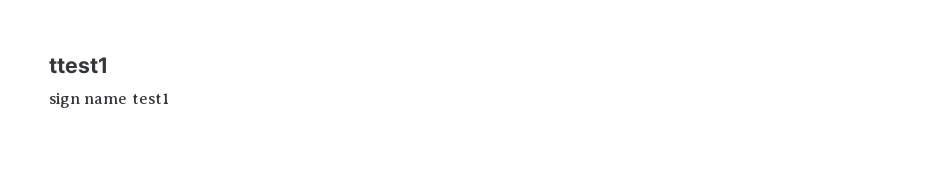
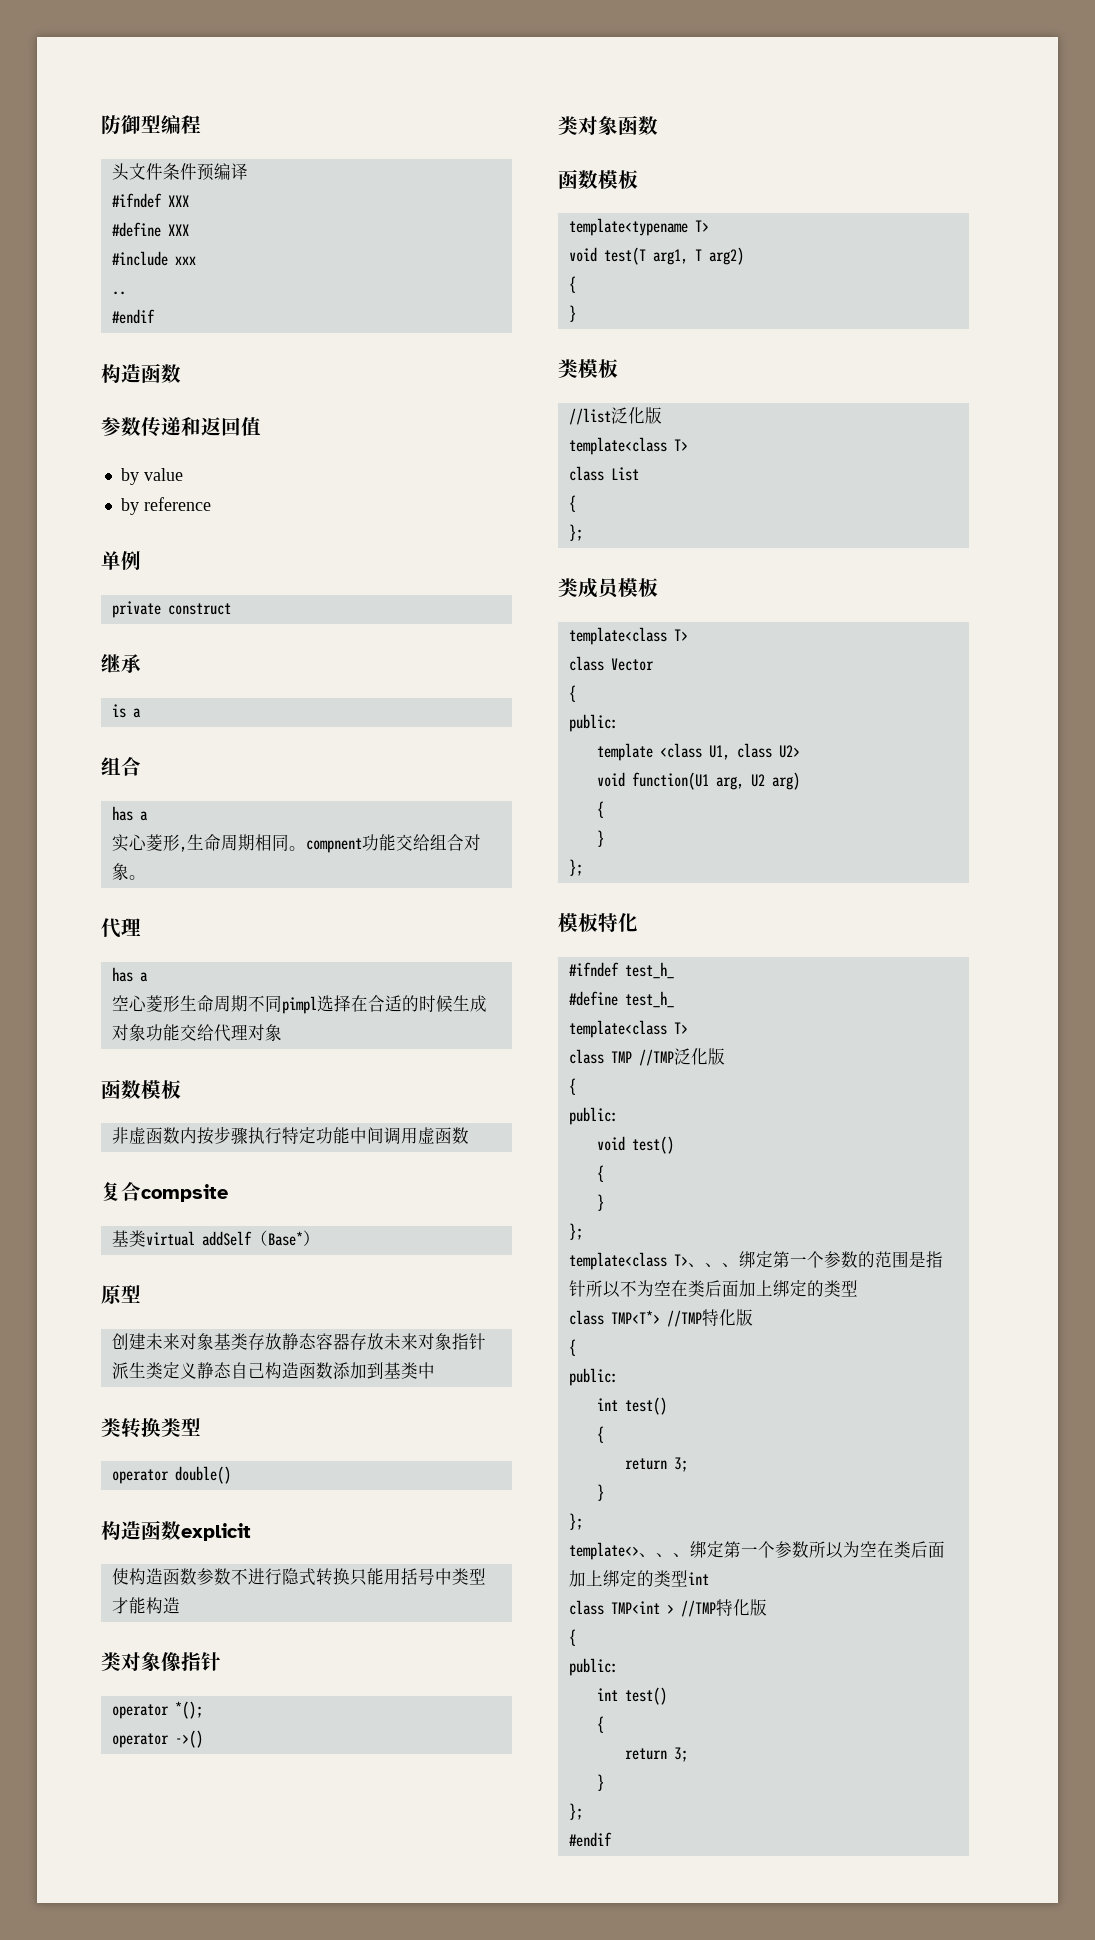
- ttest1
- sign name test1
+ 防御型编程
+ 头文件条件预编译
+ #ifndef XXX
+ #define XXX
+ #include xxx
+ ..
+ #endif
+ 构造函数
+ 参数传递和返回值
+ by value
+ by reference
+ 单例
+ private construct
+ 继承
+ is a
+ 组合
+ has a
+ 实心菱形,生命周期相同。compnent功能交给组合对象。
+ 代理
+ has a
+ 空心菱形生命周期不同pimpl选择在合适的时候生成对象功能交给代理对象
+ 函数模板
+ 非虚函数内按步骤执行特定功能中间调用虚函数
+ 复合compsite
+ 基类virtual addSelf（Base*）
+ 原型
+ 创建未来对象基类存放静态容器存放未来对象指针派生类定义静态自己构造函数添加到基类中
+ 类转换类型
+ operator double()
+ 构造函数explicit
+ 使构造函数参数不进行隐式转换只能用括号中类型才能构造
+ 类对象像指针
+ operator *();
+ operator ->()
+ 类对象函数
+ 函数模板
+ template<typename T>
+ void test(T arg1, T arg2)
+ {
+ }
+ 类模板
+ //list泛化版
+ template<class T>
+ class List
+ {
+ };
+ 类成员模板
+ template<class T>
+ class Vector
+ {
+ public:
+ template <class U1, class U2>
+ void function(U1 arg, U2 arg)
+ {
+ }
+ };
+ 模板特化
+ #ifndef test_h_
+ #define test_h_
+ template<class T>
+ class TMP //TMP泛化版
+ {
+ public:
+ void test()
+ {
+ }
+ };
+ template<class T>、、、绑定第一个参数的范围是指针所以不为空在类后面加上绑定的类型
+ class TMP<T*> //TMP特化版
+ {
+ public:
+ int test()
+ {
+ return 3;
+ }
+ };
+ template<>、、、绑定第一个参数所以为空在类后面加上绑定的类型int
+ class TMP<int > //TMP特化版
+ {
+ public:
+ int test()
+ {
+ return 3;
+ }
+ };
+ #endif

